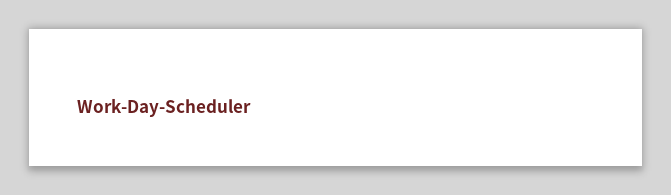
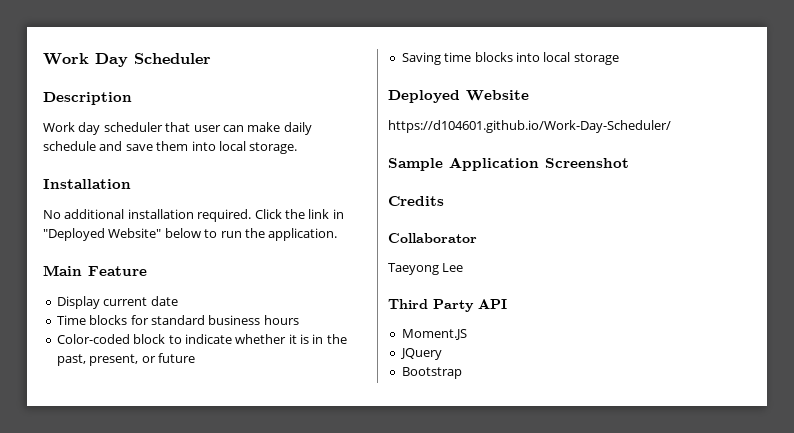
- Work-Day-Scheduler
+ Work Day Scheduler
+ Description
+ Work day scheduler that user can make daily schedule and save them into local storage.
+ Installation
+ No additional installation required. Click the link in "Deployed Website" below to run the application.
+ Main Feature
+ Display current date
+ Time blocks for standard business hours
+ Color-coded block to indicate whether it is in the past, present, or future
+ Saving time blocks into local storage
+ Deployed Website
+ https://d104601.github.io/Work-Day-Scheduler/
+ Sample Application Screenshot
+ Credits
+ Collaborator
+ Taeyong Lee
+ Third Party API
+ Moment.JS
+ JQuery
+ Bootstrap

